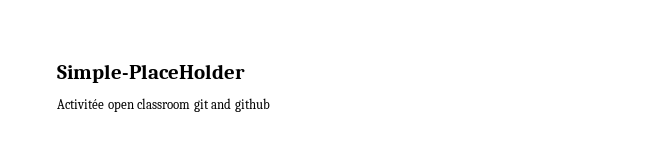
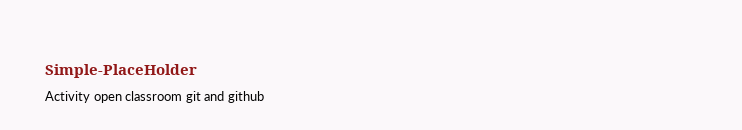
- Activitée open classroom git and github
+ Activity open classroom git and github

